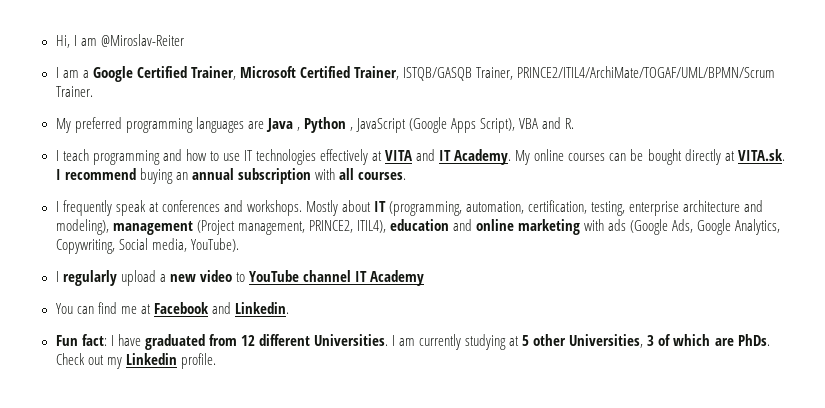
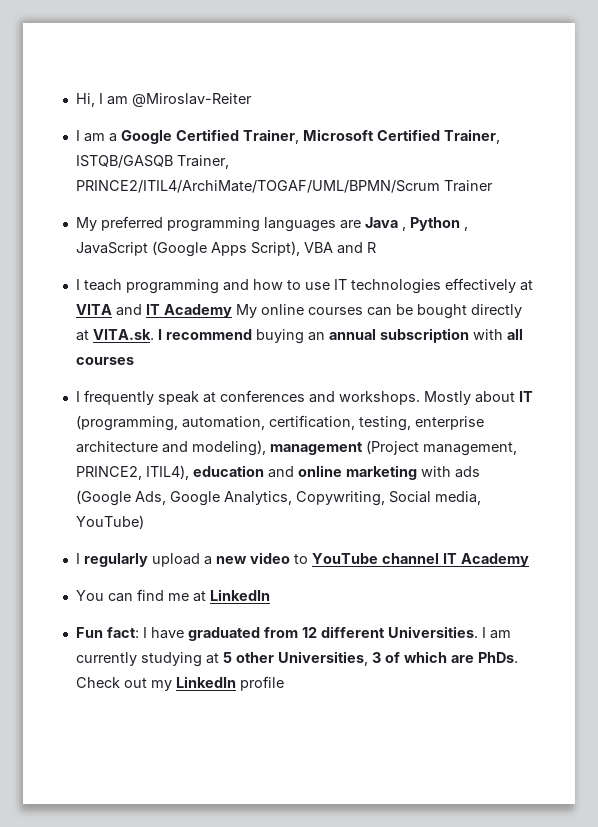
- I am a Google Certified Trainer, Microsoft Certified Trainer, ISTQB/GASQB Trainer, PRINCE2/ITIL4/ArchiMate/TOGAF/UML/BPMN/Scrum Trainer.
+ I am a Google Certified Trainer, Microsoft Certified Trainer, ISTQB/GASQB Trainer, PRINCE2/ITIL4/ArchiMate/TOGAF/UML/BPMN/Scrum Trainer
- My preferred programming languages are Java , Python , JavaScript (Google Apps Script), VBA and R.
+ My preferred programming languages are Java , Python , JavaScript (Google Apps Script), VBA and R
- I teach programming and how to use IT technologies effectively at VITA and IT Academy. My online courses can be bought directly at VITA.sk. I recommend buying an annual subscription with all courses.
+ I teach programming and how to use IT technologies effectively at VITA and IT Academy My online courses can be bought directly at VITA.sk. I recommend buying an annual subscription with all courses
- Mostly about IT (programming, automation, certification, testing, enterprise architecture and modeling), management (Project management, PRINCE2, ITIL4), education and online marketing with ads (Google Ads, Google Analytics, Copywriting, Social media, YouTube).
+ Mostly about IT (programming, automation, certification, testing, enterprise architecture and modeling), management (Project management, PRINCE2, ITIL4), education and online marketing with ads (Google Ads, Google Analytics, Copywriting, Social media, YouTube)
- You can find me at Facebook and Linkedin.
+ You can find me at LinkedIn
- Check out my Linkedin profile.
+ Check out my LinkedIn profile

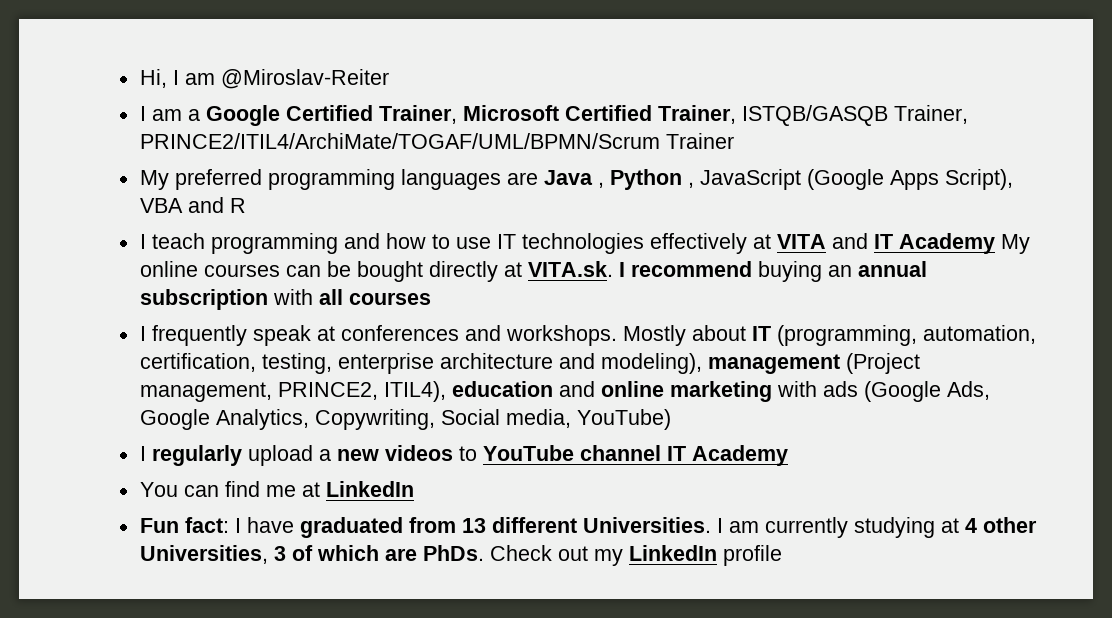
- I regularly upload a new video to YouTube channel IT Academy
+ I regularly upload a new videos to YouTube channel IT Academy
- Fun fact: I have graduated from 12 different Universities.
+ Fun fact: I have graduated from 13 different Universities.
- I am currently studying at 5 other Universities, 3 of which are PhDs.
+ I am currently studying at 4 other Universities, 3 of which are PhDs.

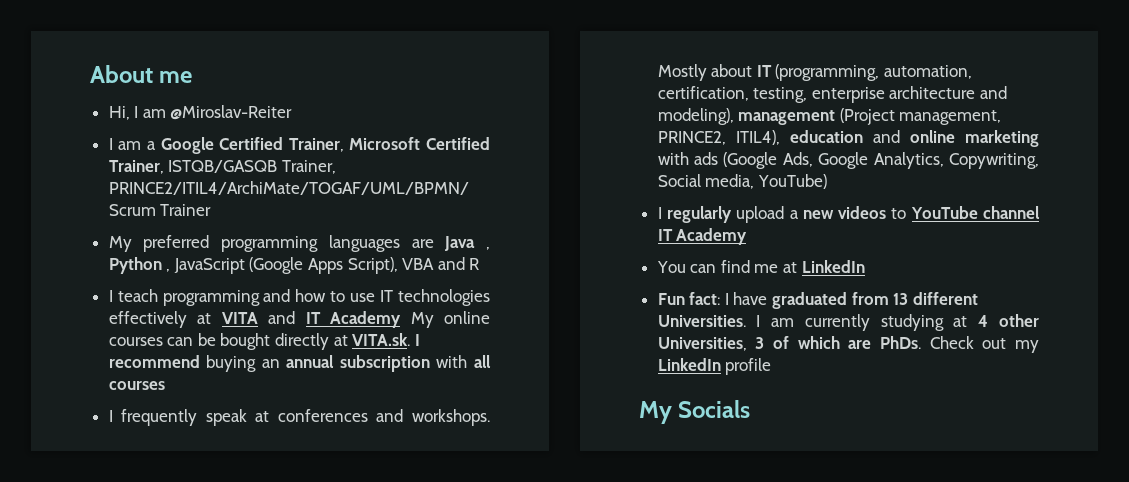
+ About me
+ My Socials

